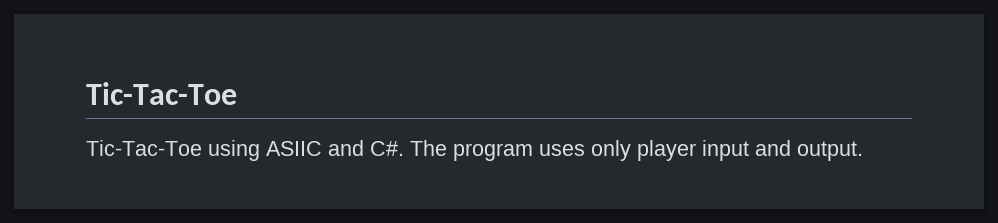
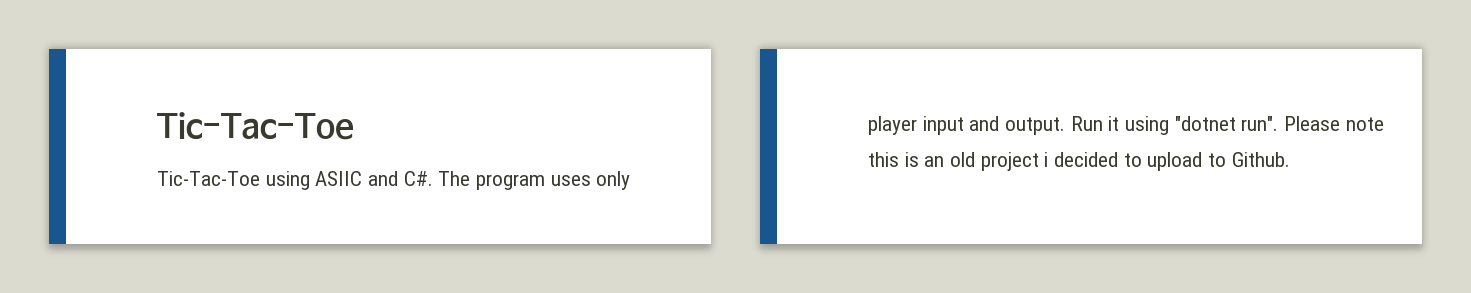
+ Run it using "dotnet run". Please note this is an old project i decided to upload to Github.

